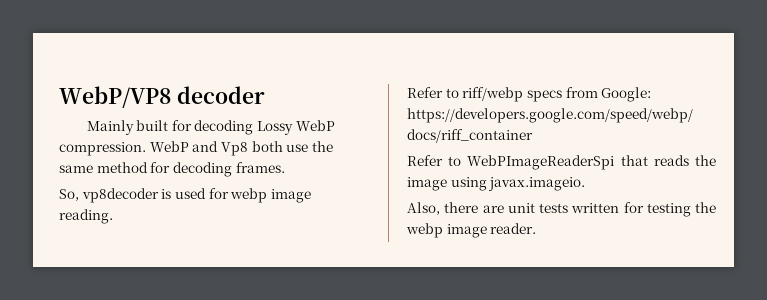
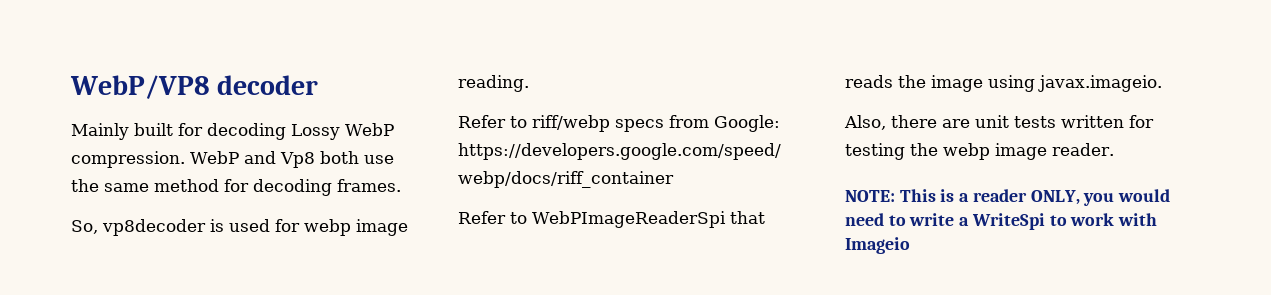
+ NOTE: This is a reader ONLY, you would need to write a WriteSpi to work with Imageio

